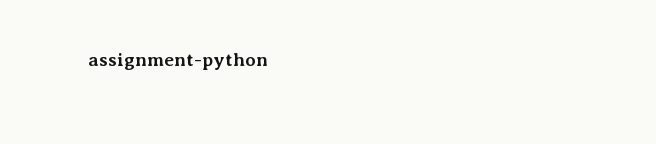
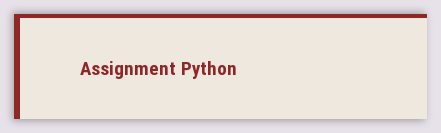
- assignment-python
+ Assignment Python

